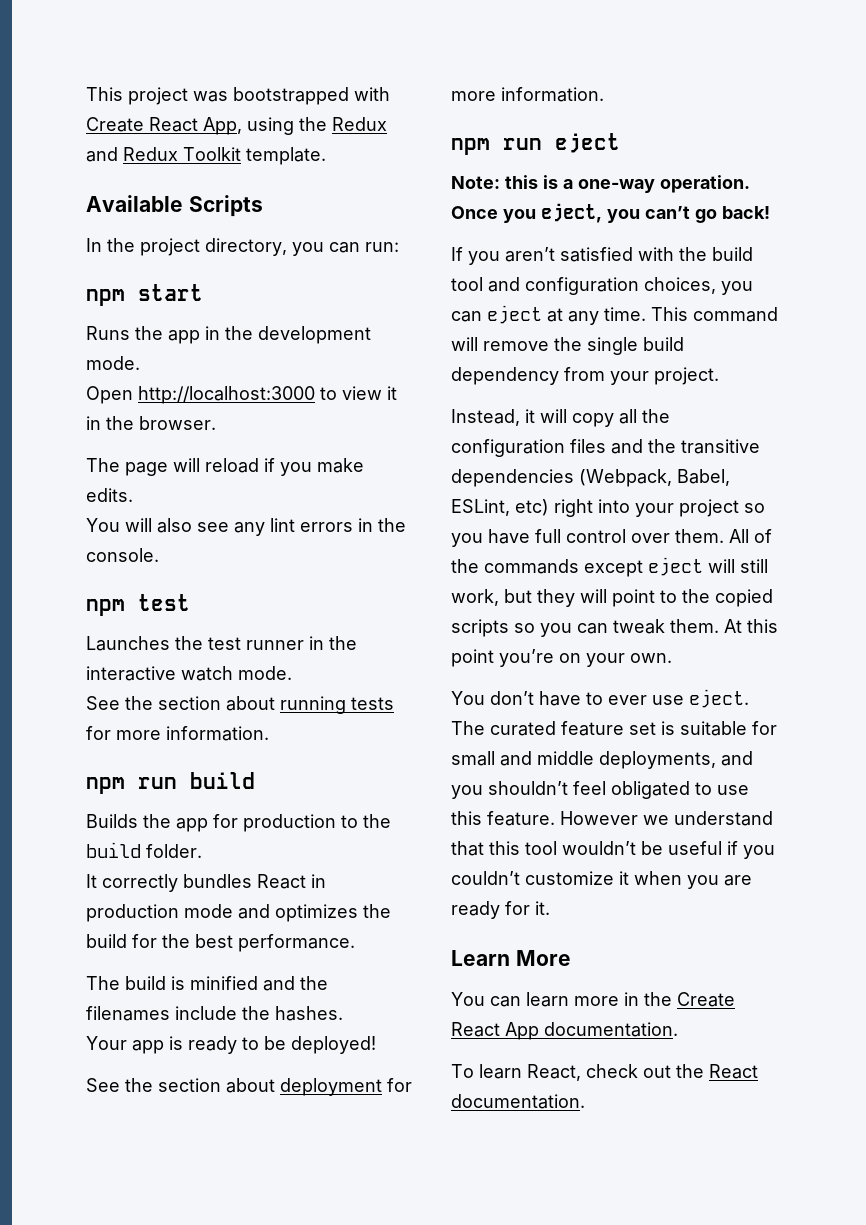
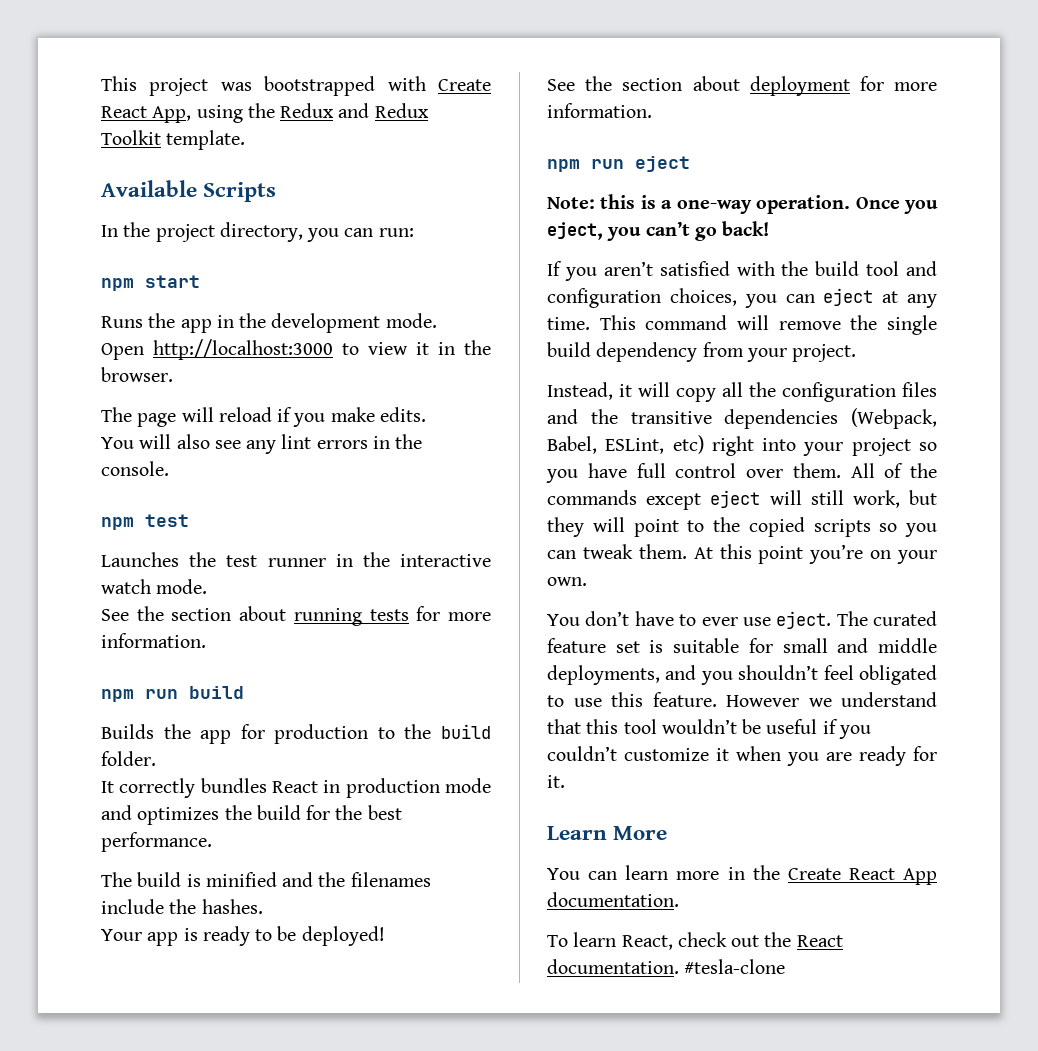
+ #tesla-clone

